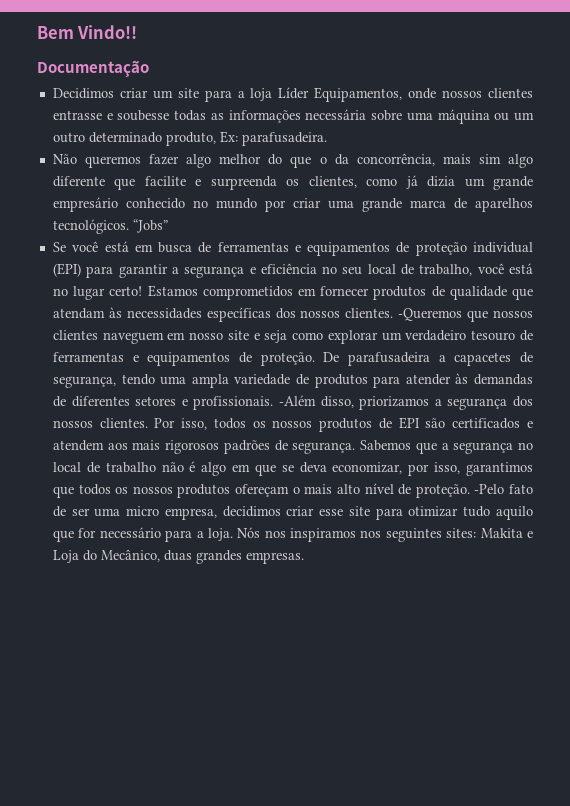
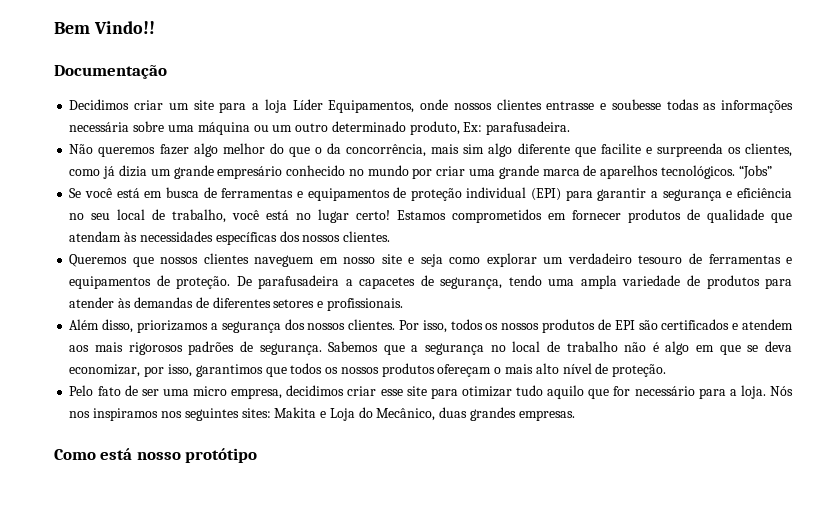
- Estamos comprometidos em fornecer produtos de qualidade que atendam às necessidades específicas dos nossos clientes. -Queremos que nossos clientes naveguem em nosso site e seja como explorar um verdadeiro tesouro de ferramentas e equipamentos de proteção.
+ Estamos comprometidos em fornecer produtos de qualidade que atendam às necessidades específicas dos nossos clientes.
+ Queremos que nossos clientes naveguem em nosso site e seja como explorar um verdadeiro tesouro de ferramentas e equipamentos de proteção.
- De parafusadeira a capacetes de segurança, tendo uma ampla variedade de produtos para atender às demandas de diferentes setores e profissionais. -Além disso, priorizamos a segurança dos nossos clientes.
+ De parafusadeira a capacetes de segurança, tendo uma ampla variedade de produtos para atender às demandas de diferentes setores e profissionais.
+ Além disso, priorizamos a segurança dos nossos clientes.
- Sabemos que a segurança no local de trabalho não é algo em que se deva economizar, por isso, garantimos que todos os nossos produtos ofereçam o mais alto nível de proteção. -Pelo fato de ser uma micro empresa, decidimos criar esse site para otimizar tudo aquilo que for necessário para a loja.
+ Sabemos que a segurança no local de trabalho não é algo em que se deva economizar, por isso, garantimos que todos os nossos produtos ofereçam o mais alto nível de proteção.
+ Pelo fato de ser uma micro empresa, decidimos criar esse site para otimizar tudo aquilo que for necessário para a loja.
+ Como está nosso protótipo

